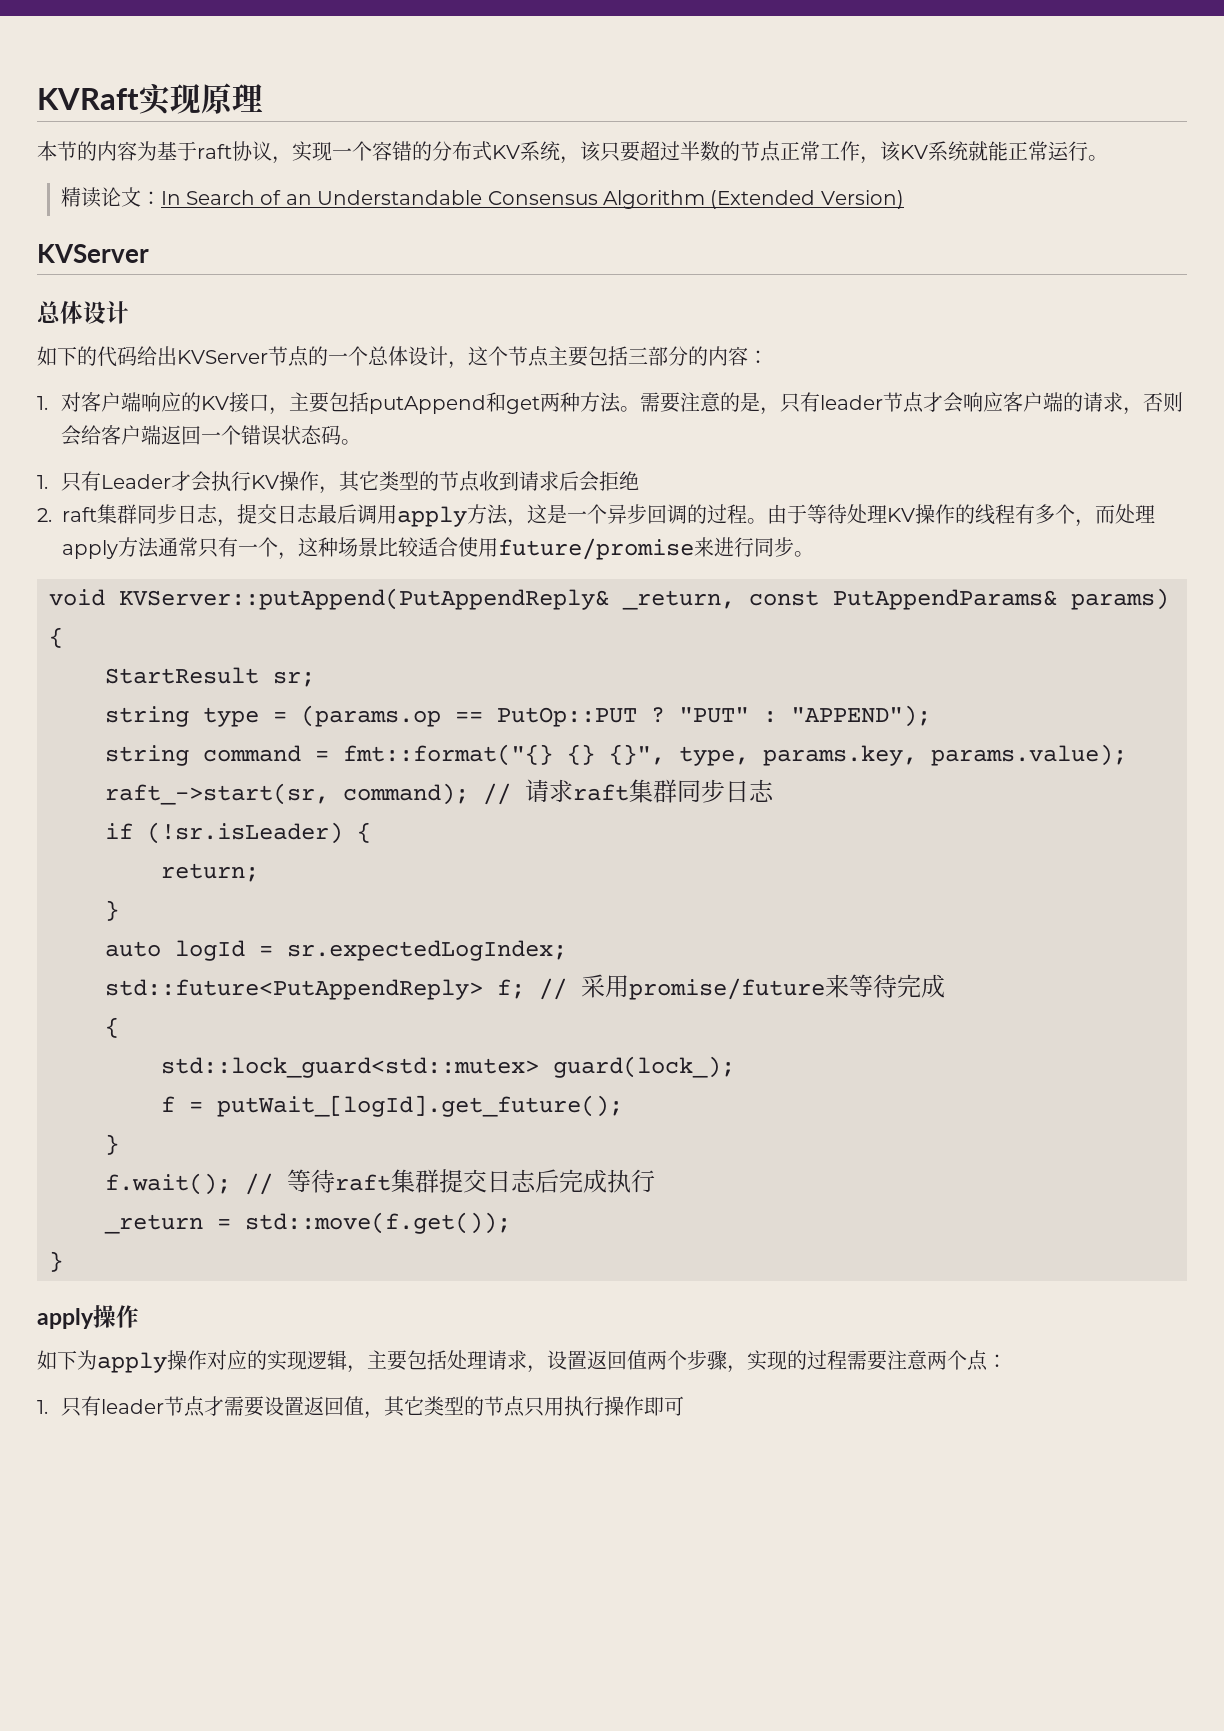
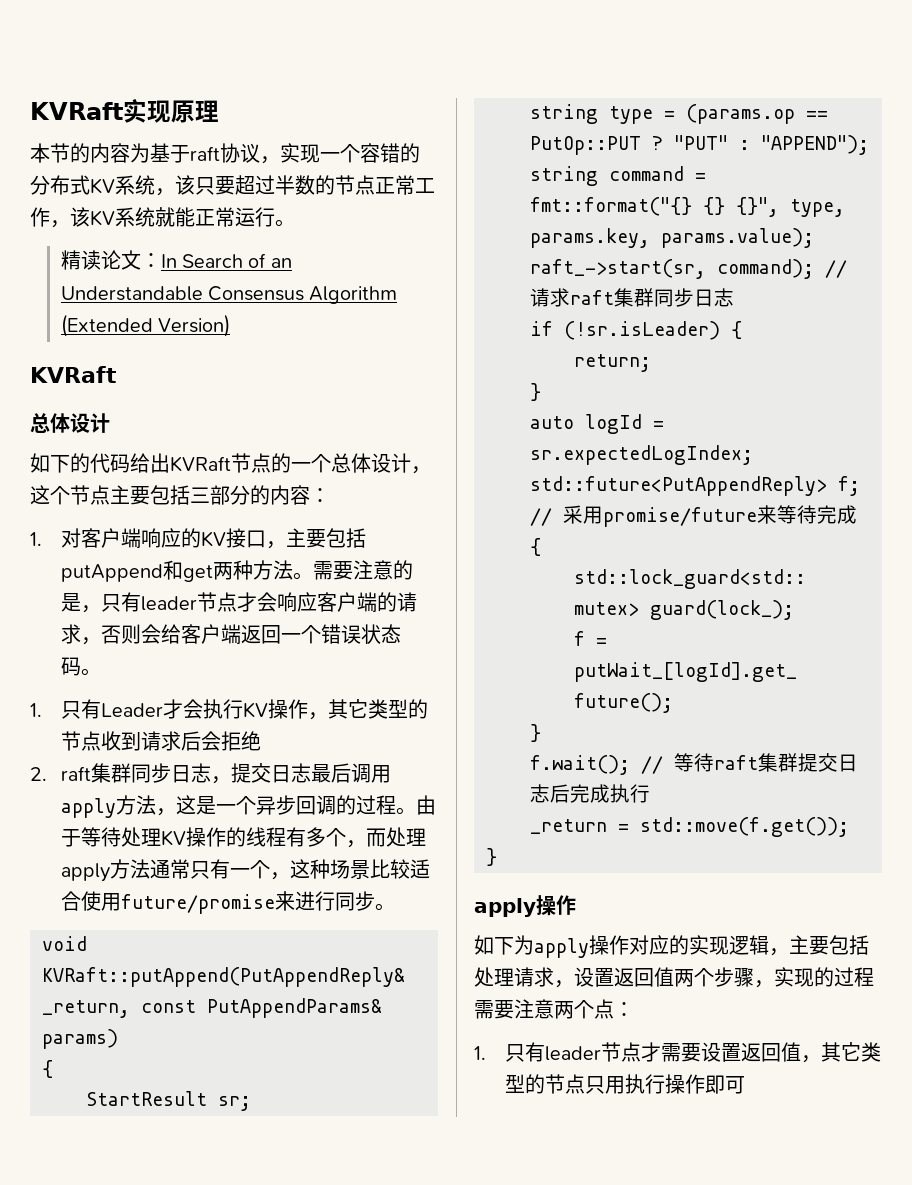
  精读论文：In Search of an Understandable Consensus Algorithm (Extended Version)
- KVServer
+ KVRaft
- 如下的代码给出KVServer节点的一个总体设计，这个节点主要包括三部分的内容：
+ 如下的代码给出KVRaft节点的一个总体设计，这个节点主要包括三部分的内容：
- void KVServer::putAppend(PutAppendReply& _return, const PutAppendParams& params)
+ void KVRaft::putAppend(PutAppendReply& _return, const PutAppendParams& params)

